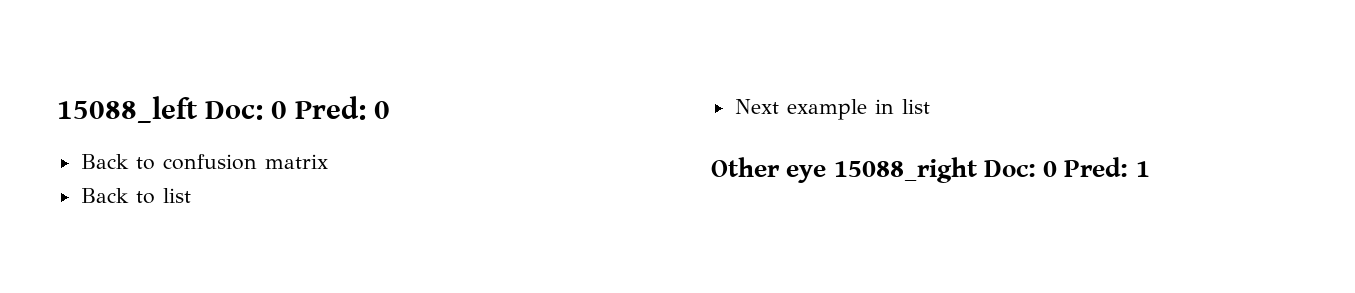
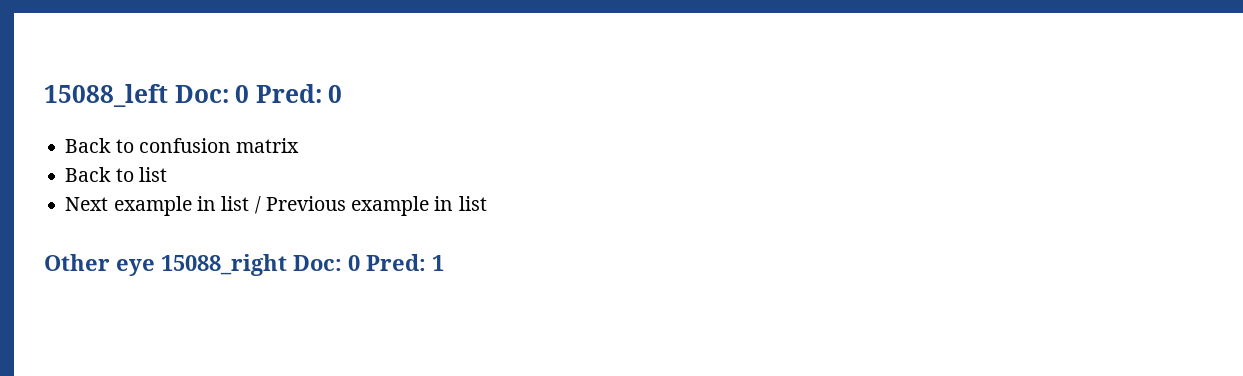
- Next example in list
+ Next example in list / Previous example in list

